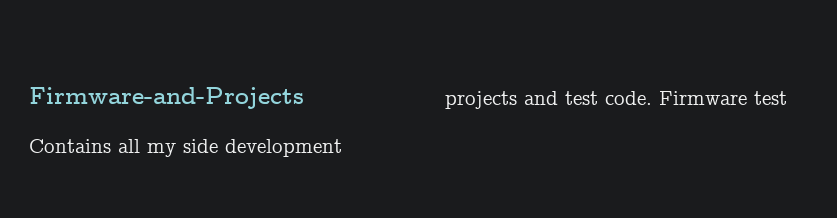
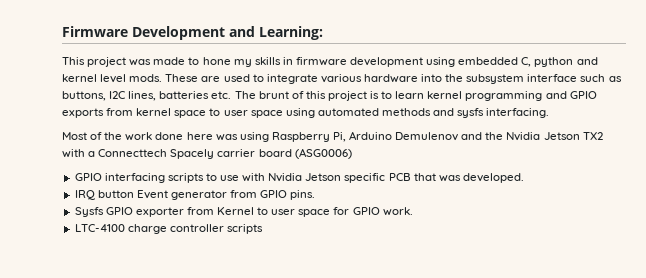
- Firmware-and-Projects
- Contains all my side development projects and test code. Firmware test
+ Firmware Development and Learning:
+ This project was made to hone my skills in firmware development using embedded C, python and kernel level mods. These are used to integrate various hardware into the subsystem interface such as buttons, I2C lines, batteries etc. The brunt of this project is to learn kernel programming and GPIO exports from kernel space to user space using automated methods and sysfs interfacing.
+ Most of the work done here was using Raspberry Pi, Arduino Demulenov and the Nvidia Jetson TX2 with a Connecttech Spacely carrier board (ASG0006)
+ GPIO interfacing scripts to use with Nvidia Jetson specific PCB that was developed.
+ IRQ button Event generator from GPIO pins.
+ Sysfs GPIO exporter from Kernel to user space for GPIO work.
+ LTC-4100 charge controller scripts

